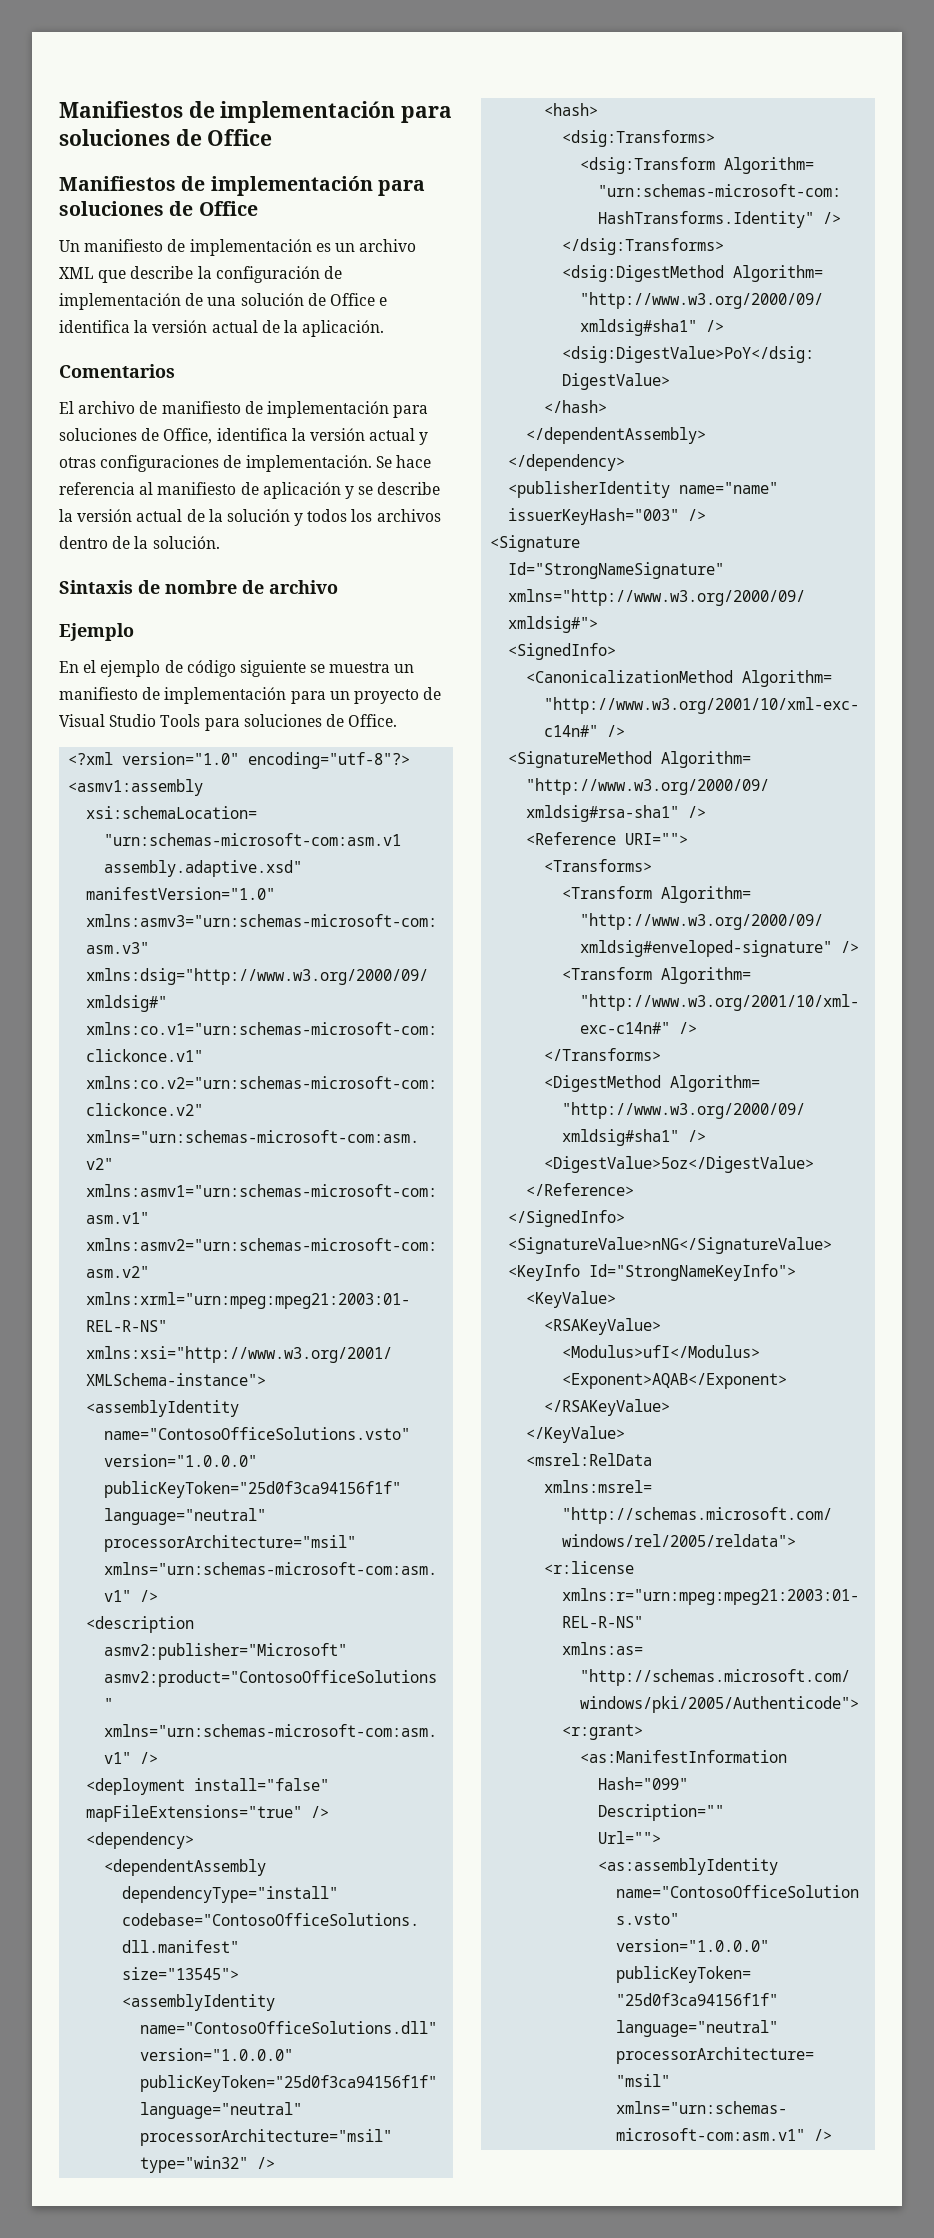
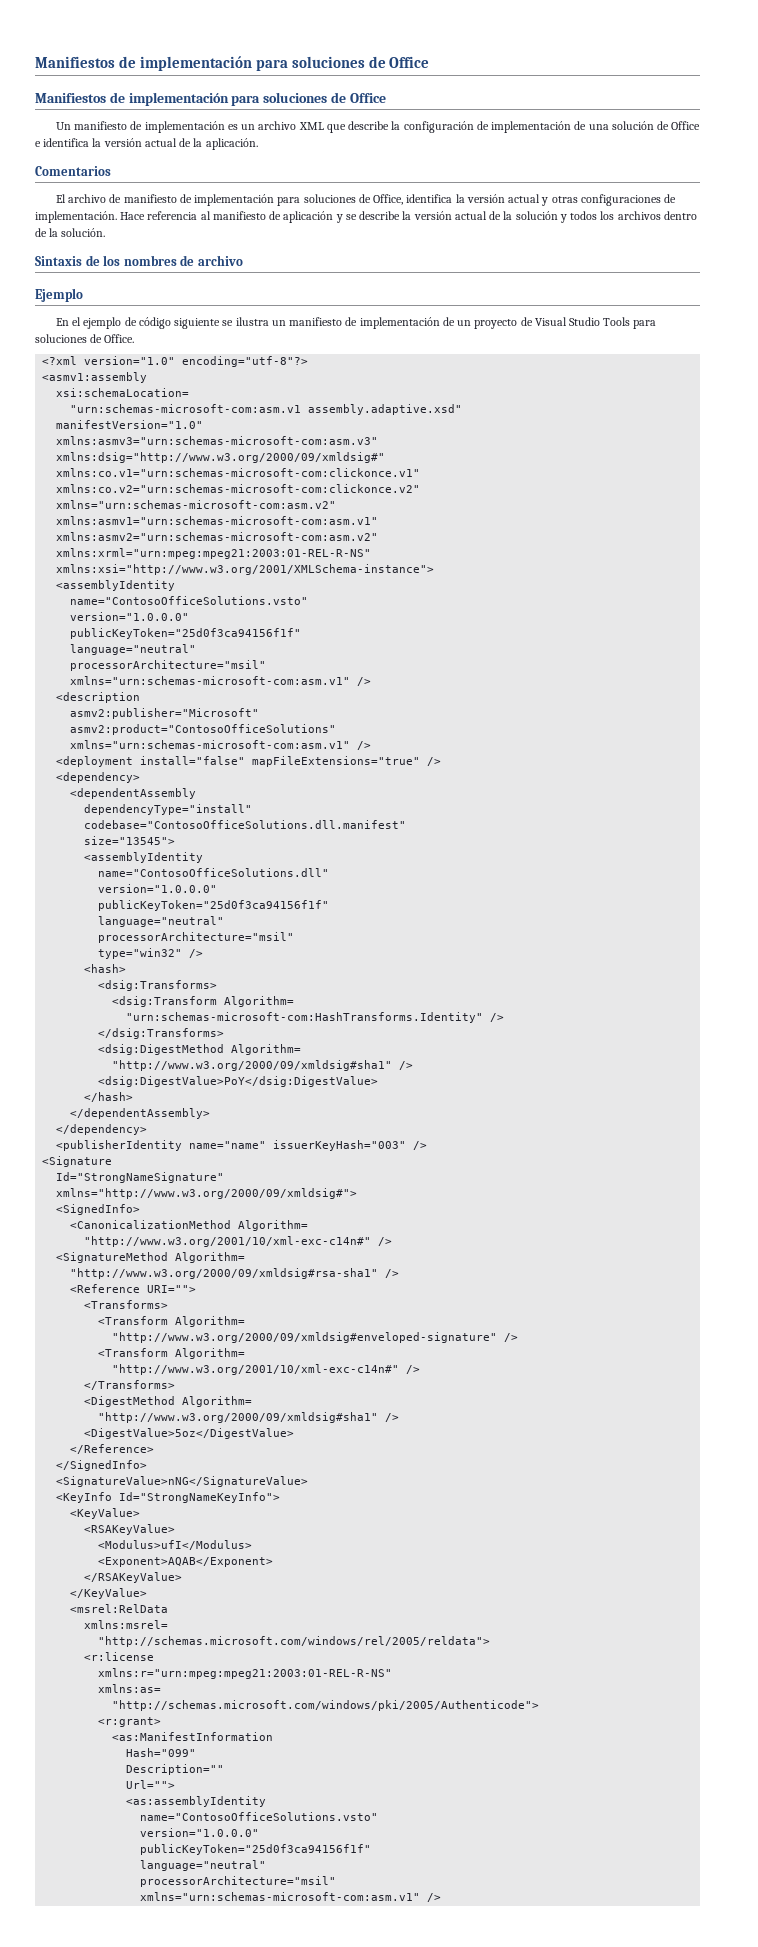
- Se hace referencia al manifiesto de aplicación y se describe la versión actual de la solución y todos los archivos dentro de la solución.
+ Hace referencia al manifiesto de aplicación y se describe la versión actual de la solución y todos los archivos dentro de la solución.
- Sintaxis de nombre de archivo
+ Sintaxis de los nombres de archivo
- En el ejemplo de código siguiente se muestra un manifiesto de implementación para un proyecto de Visual Studio Tools para soluciones de Office.
+ En el ejemplo de código siguiente se ilustra un manifiesto de implementación de un proyecto de Visual Studio Tools para soluciones de Office.

